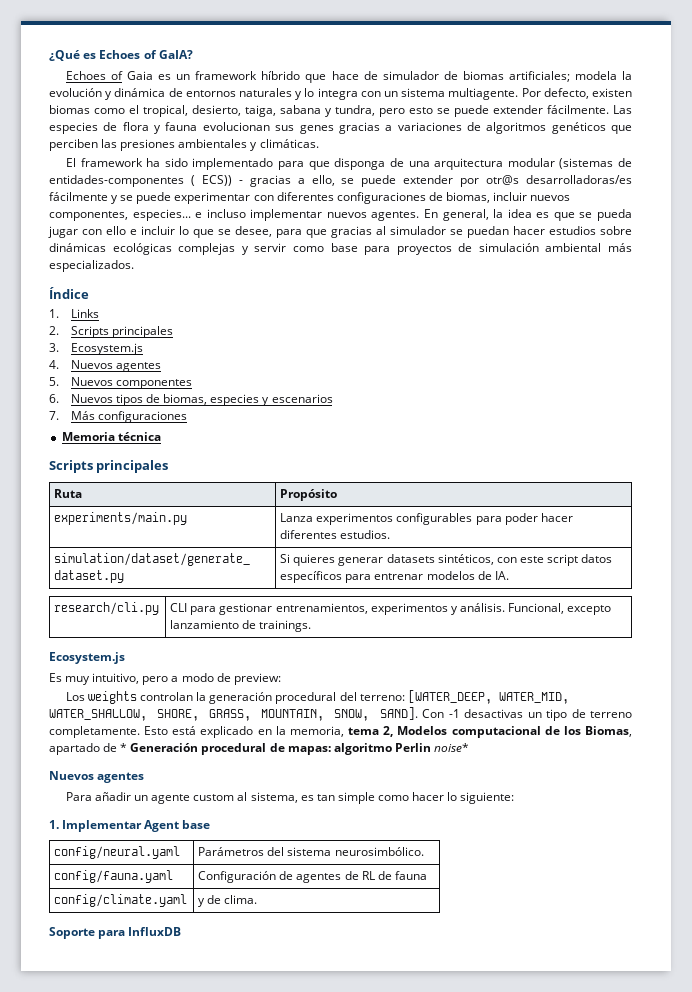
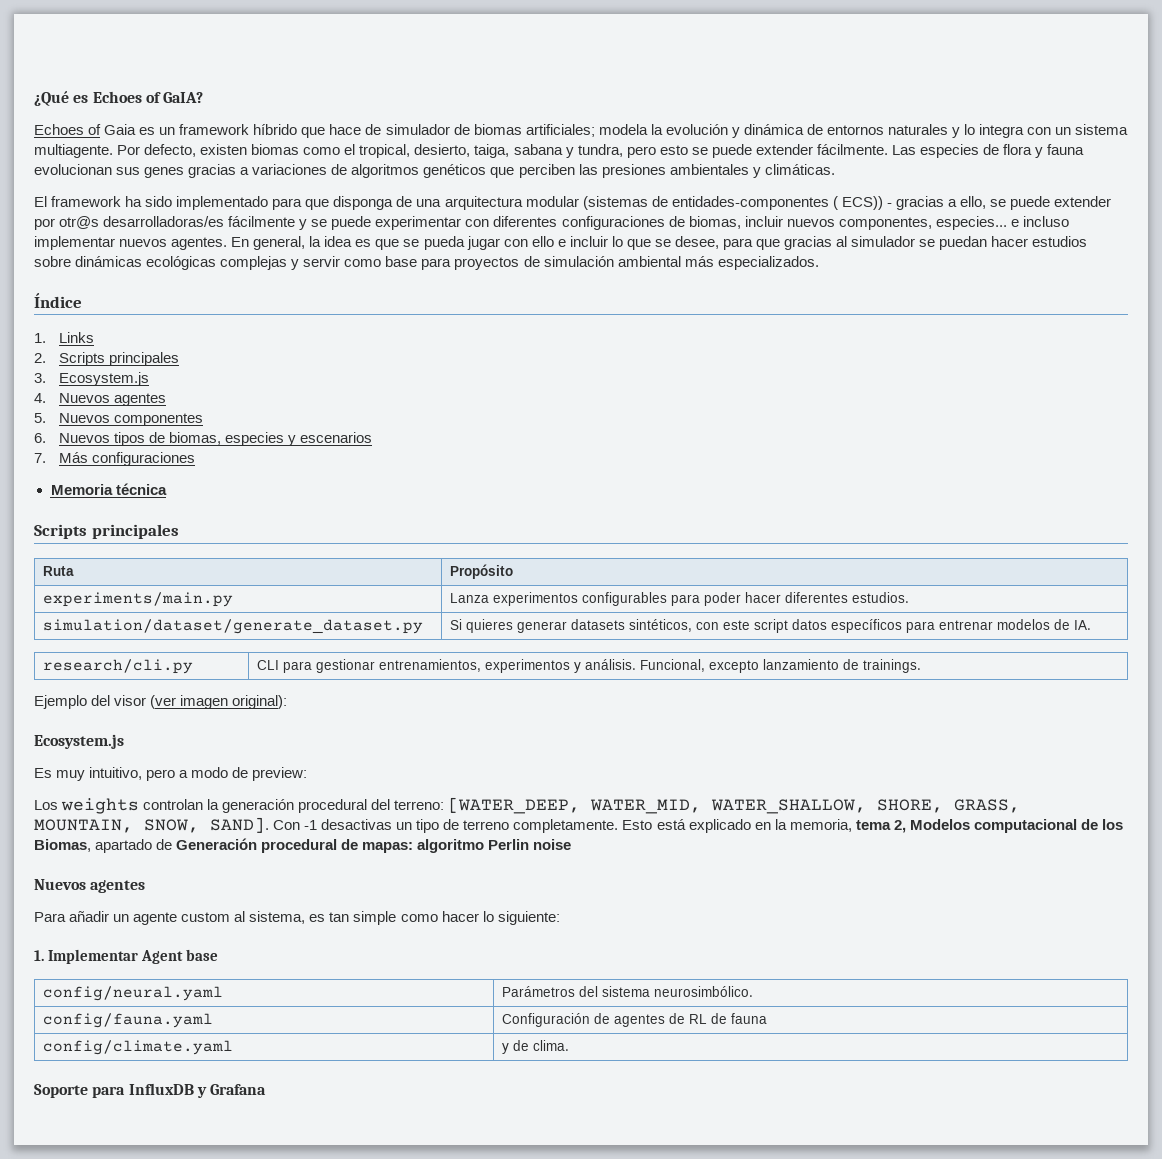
+ Ejemplo del visor (ver imagen original):
- Esto está explicado en la memoria, tema 2, Modelos computacional de los Biomas, apartado de * Generación procedural de mapas: algoritmo Perlin noise*
+ Esto está explicado en la memoria, tema 2, Modelos computacional de los Biomas, apartado de Generación procedural de mapas: algoritmo Perlin noise
- Soporte para InfluxDB
+ Soporte para InfluxDB y Grafana

